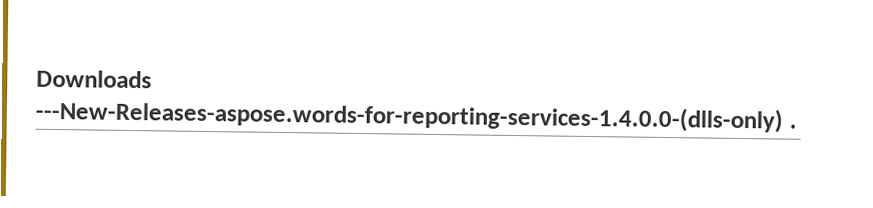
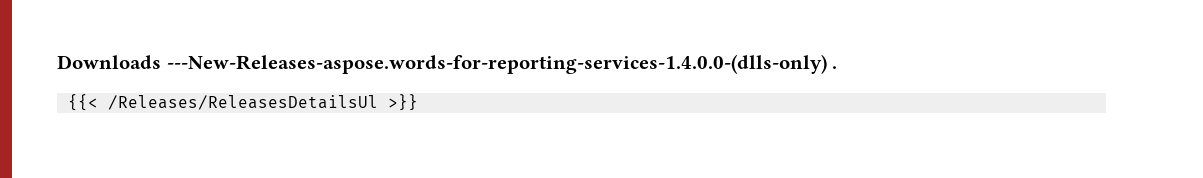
+ {{< /Releases/ReleasesDetailsUl >}}

